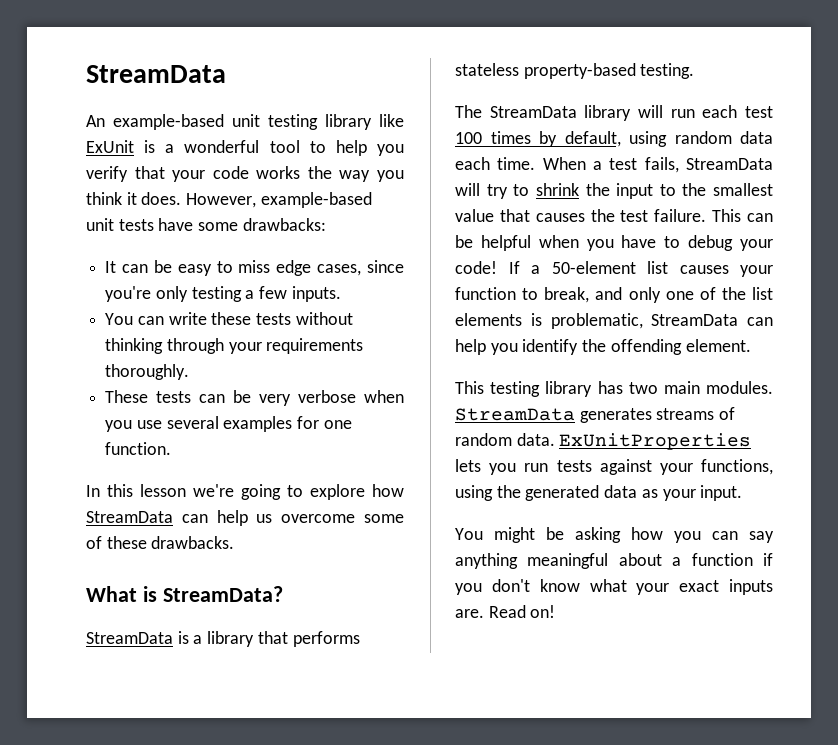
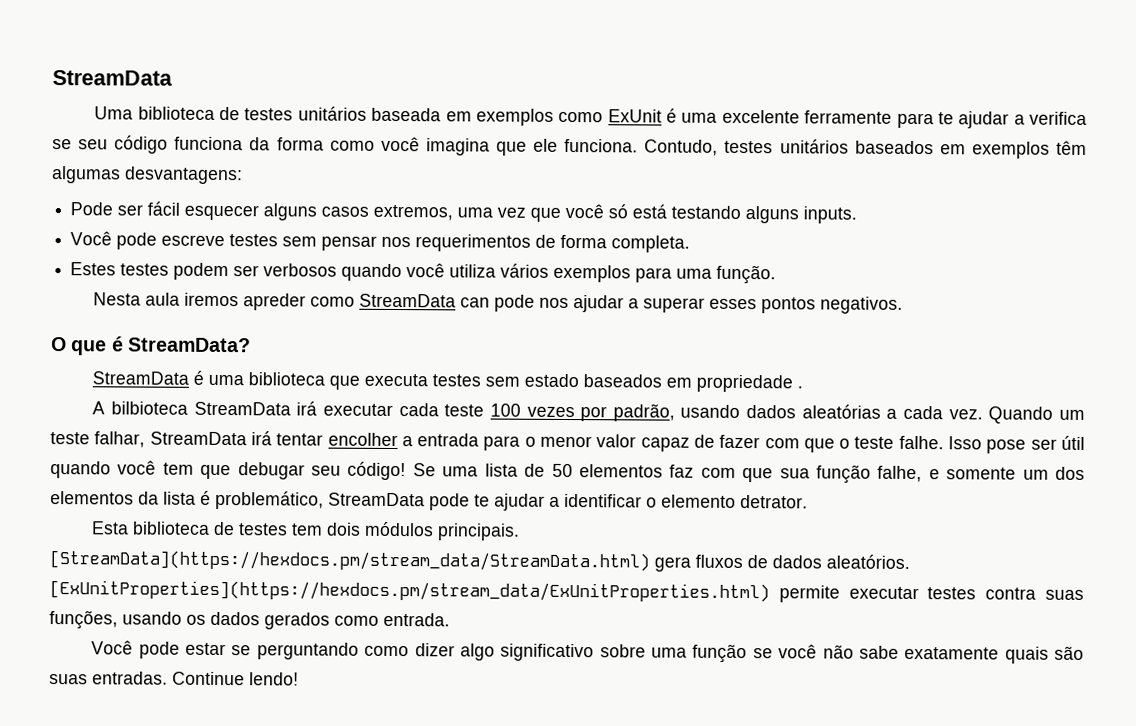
- An example-based unit testing library like ExUnit is a wonderful tool to help you verify that your code works the way you think it does. However, example-based unit tests have some drawbacks:
- It can be easy to miss edge cases, since you're only testing a few inputs.
- You can write these tests without thinking through your requirements thoroughly.
- These tests can be very verbose when you use several examples for one function.
- In this lesson we're going to explore how StreamData can help us overcome some of these drawbacks.
- What is StreamData?
- StreamData is a library that performs stateless property-based testing.
- The StreamData library will run each test 100 times by default, using random data each time. When a test fails, StreamData will try to shrink the input to the smallest value that causes the test failure. This can be helpful when you have to debug your code! If a 50-element list causes your function to break, and only one of the list elements is problematic, StreamData can help you identify the offending element.
- This testing library has two main modules. StreamData generates streams of random data. ExUnitProperties lets you run tests against your functions, using the generated data as your input.
- You might be asking how you can say anything meaningful about a function if you don't know what your exact inputs are. Read on!
+ Uma biblioteca de testes unitários baseada em exemplos como ExUnit é uma excelente ferramente para te ajudar a verifica se seu código funciona da forma como você imagina que ele funciona. Contudo, testes unitários baseados em exemplos têm algumas desvantagens:
+ Pode ser fácil esquecer alguns casos extremos, uma vez que você só está testando alguns inputs.
+ Você pode escreve testes sem pensar nos requerimentos de forma completa.
+ Estes testes podem ser verbosos quando você utiliza vários exemplos para uma função.
+ Nesta aula iremos apreder como StreamData can pode nos ajudar a superar esses pontos negativos.
+ O que é StreamData?
+ StreamData é uma biblioteca que executa testes sem estado baseados em propriedade .
+ A bilbioteca StreamData irá executar cada teste 100 vezes por padrão, usando dados aleatórias a cada vez. Quando um teste falhar, StreamData irá tentar encolher a entrada para o menor valor capaz de fazer com que o teste falhe. Isso pose ser útil quando você tem que debugar seu código! Se uma lista de 50 elementos faz com que sua função falhe, e somente um dos elementos da lista é problemático, StreamData pode te ajudar a identificar o elemento detrator.
+ Esta biblioteca de testes tem dois módulos principais. [StreamData](https://hexdocs.pm/stream_data/StreamData.html) gera fluxos de dados aleatórios. [ExUnitProperties](https://hexdocs.pm/stream_data/ExUnitProperties.html) permite executar testes contra suas funções, usando os dados gerados como entrada.
+ Você pode estar se perguntando como dizer algo significativo sobre uma função se você não sabe exatamente quais são suas entradas. Continue lendo!

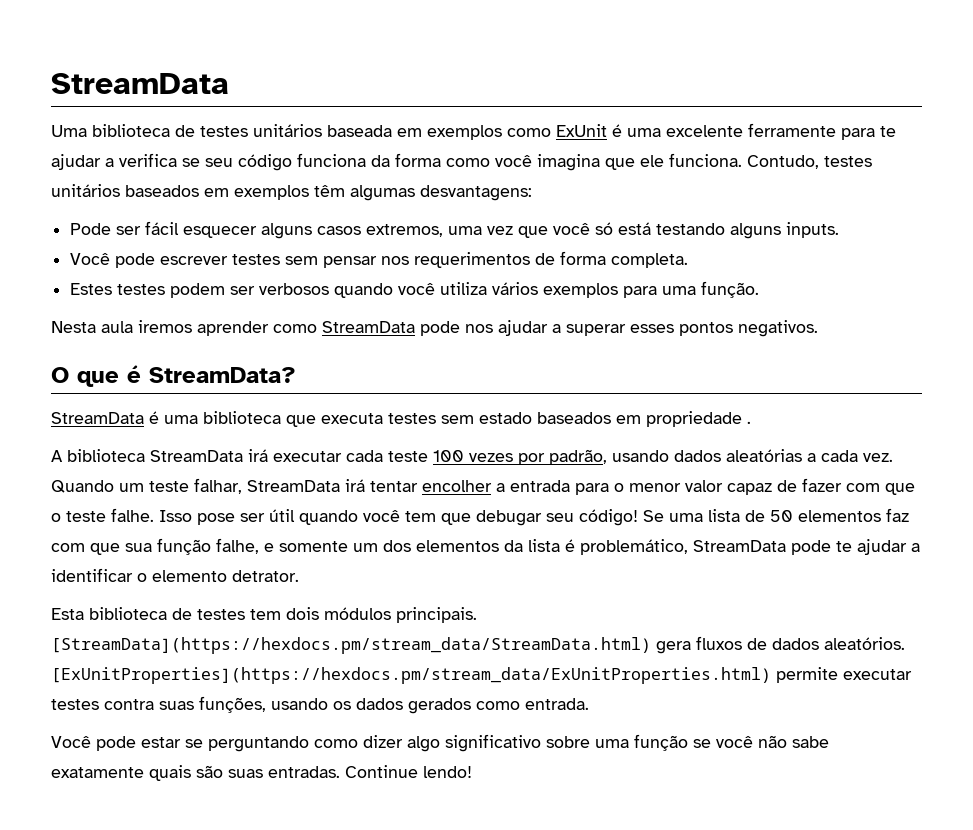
- Você pode escreve testes sem pensar nos requerimentos de forma completa.
+ Você pode escrever testes sem pensar nos requerimentos de forma completa.
- Nesta aula iremos apreder como StreamData can pode nos ajudar a superar esses pontos negativos.
+ Nesta aula iremos aprender como StreamData pode nos ajudar a superar esses pontos negativos.
- A bilbioteca StreamData irá executar cada teste 100 vezes por padrão, usando dados aleatórias a cada vez.
+ A biblioteca StreamData irá executar cada teste 100 vezes por padrão, usando dados aleatórias a cada vez.

